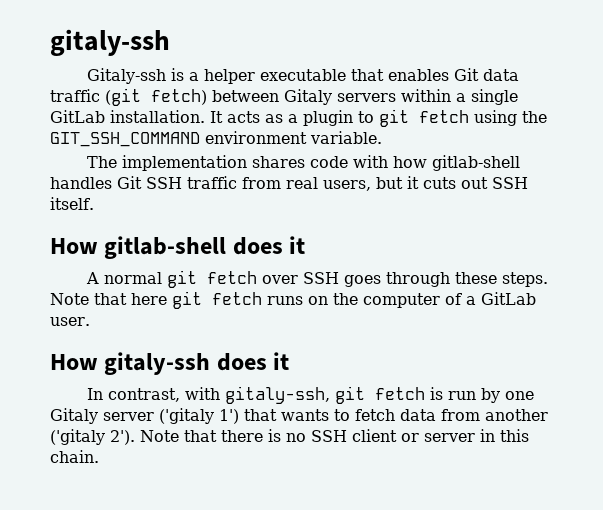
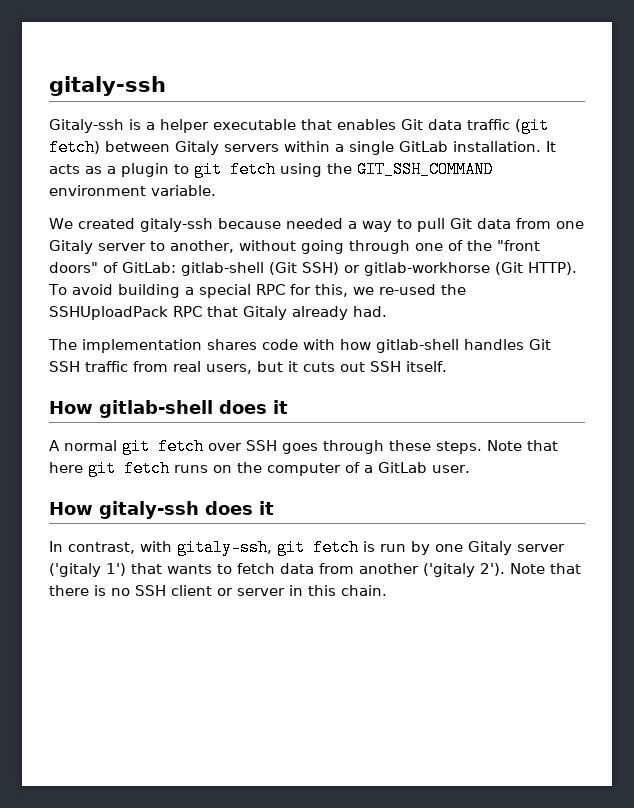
+ We created gitaly-ssh because needed a way to pull Git data from one Gitaly server to another, without going through one of the "front doors" of GitLab: gitlab-shell (Git SSH) or gitlab-workhorse (Git HTTP). To avoid building a special RPC for this, we re-used the SSHUploadPack RPC that Gitaly already had.

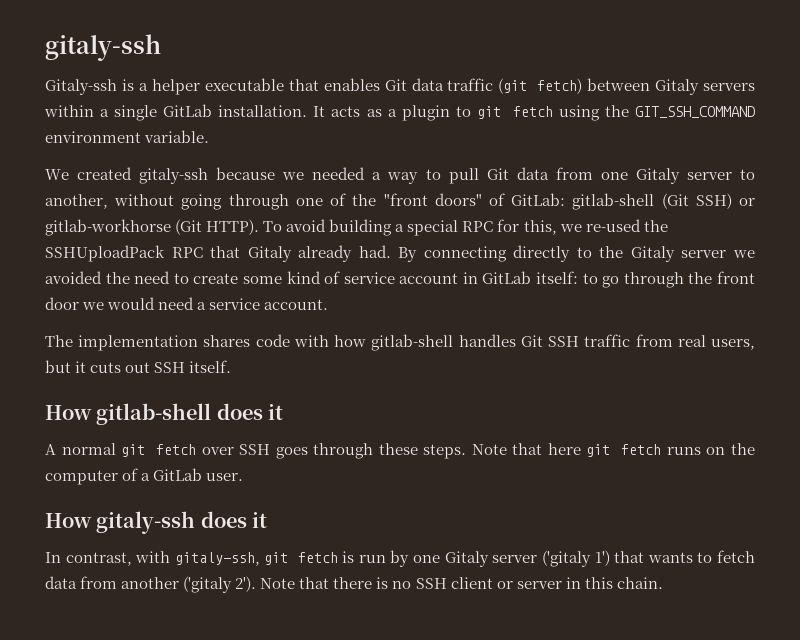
- We created gitaly-ssh because needed a way to pull Git data from one Gitaly server to another, without going through one of the "front doors" of GitLab: gitlab-shell (Git SSH) or gitlab-workhorse (Git HTTP).
+ We created gitaly-ssh because we needed a way to pull Git data from one Gitaly server to another, without going through one of the "front doors" of GitLab: gitlab-shell (Git SSH) or gitlab-workhorse (Git HTTP).
+ By connecting directly to the Gitaly server we avoided the need to create some kind of service account in GitLab itself: to go through the front door we would need a service account.

